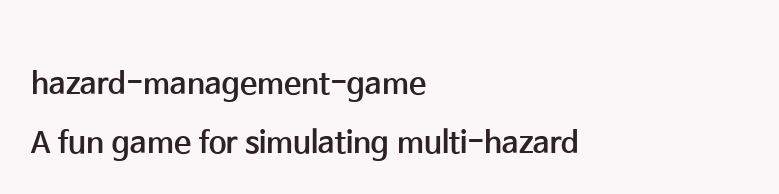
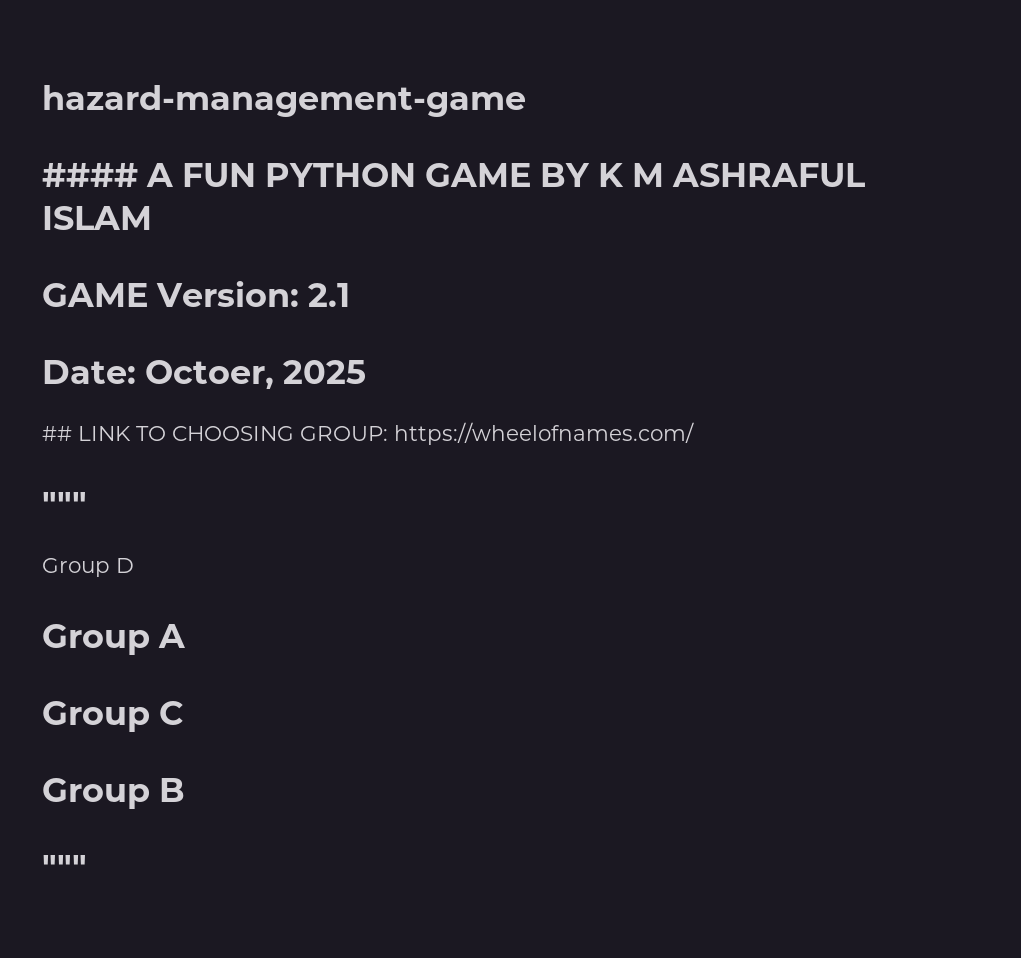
- A fun game for simulating multi-hazard
+ #### A FUN PYTHON GAME BY K M ASHRAFUL ISLAM
+ GAME Version: 2.1
+ Date: Octoer, 2025
+ ## LINK TO CHOOSING GROUP: https://wheelofnames.com/
+ """
+ Group D
+ Group A
+ Group C
+ Group B
+ """

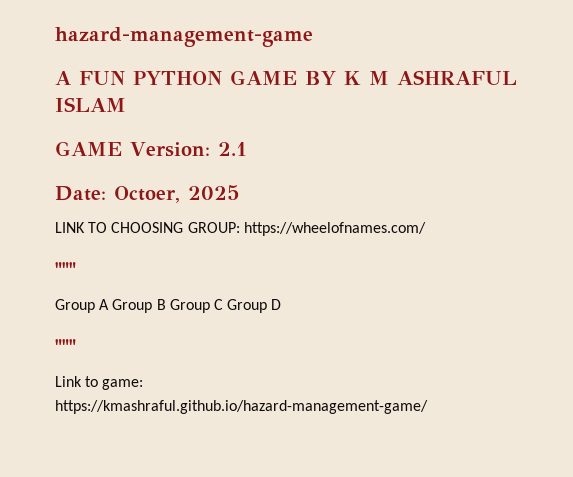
- #### A FUN PYTHON GAME BY K M ASHRAFUL ISLAM
+ A FUN PYTHON GAME BY K M ASHRAFUL ISLAM
- ## LINK TO CHOOSING GROUP: https://wheelofnames.com/
+ LINK TO CHOOSING GROUP: https://wheelofnames.com/
- Group D
- Group A
- Group C
- Group B
+ Group A Group B Group C Group D
  """
+ Link to game: https://kmashraful.github.io/hazard-management-game/

